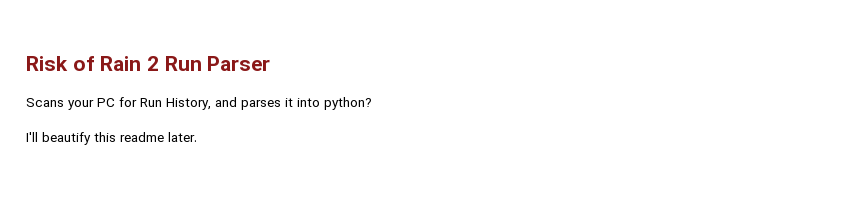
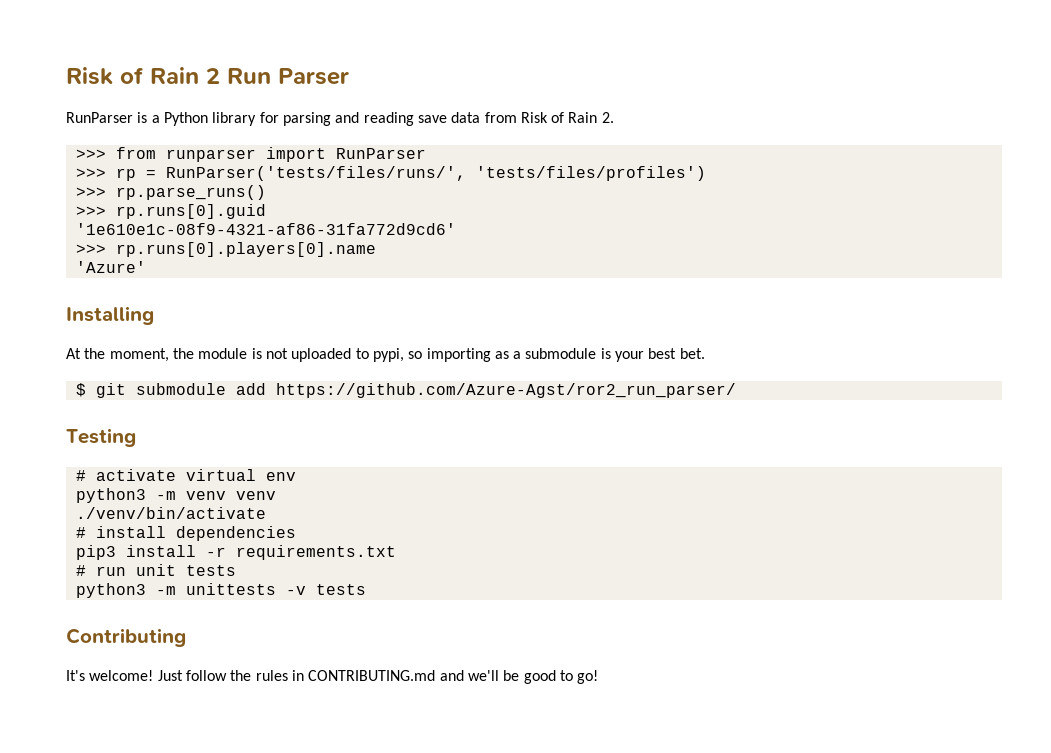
- Scans your PC for Run History, and parses it into python?
- I'll beautify this readme later.
+ RunParser is a Python library for parsing and reading save data from Risk of Rain 2.
+ >>> from runparser import RunParser
+ >>> rp = RunParser('tests/files/runs/', 'tests/files/profiles')
+ >>> rp.parse_runs()
+ >>> rp.runs[0].guid
+ '1e610e1c-08f9-4321-af86-31fa772d9cd6'
+ >>> rp.runs[0].players[0].name
+ 'Azure'
+ Installing
+ At the moment, the module is not uploaded to pypi, so importing as a submodule is your best bet.
+ $ git submodule add https://github.com/Azure-Agst/ror2_run_parser/
+ Testing
+ # activate virtual env
+ python3 -m venv venv
+ ./venv/bin/activate
+ # install dependencies
+ pip3 install -r requirements.txt
+ # run unit tests
+ python3 -m unittests -v tests
+ Contributing
+ It's welcome! Just follow the rules in CONTRIBUTING.md and we'll be good to go!

